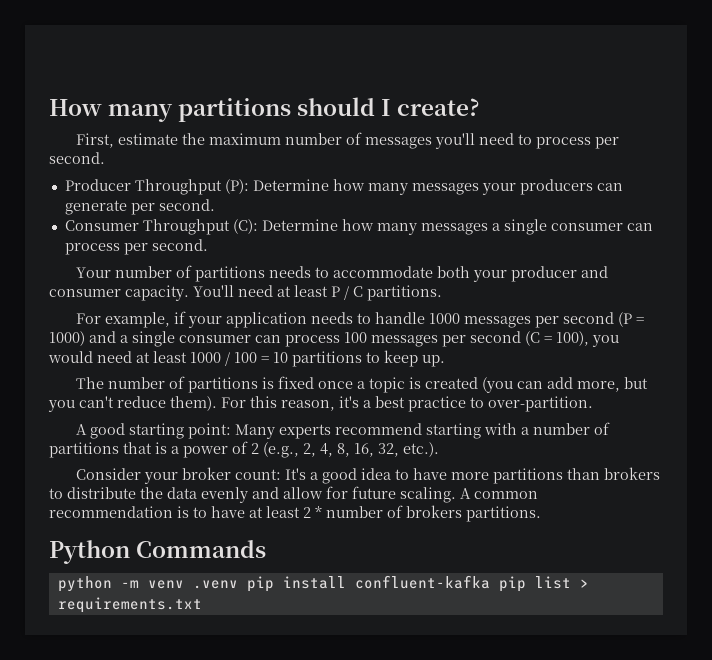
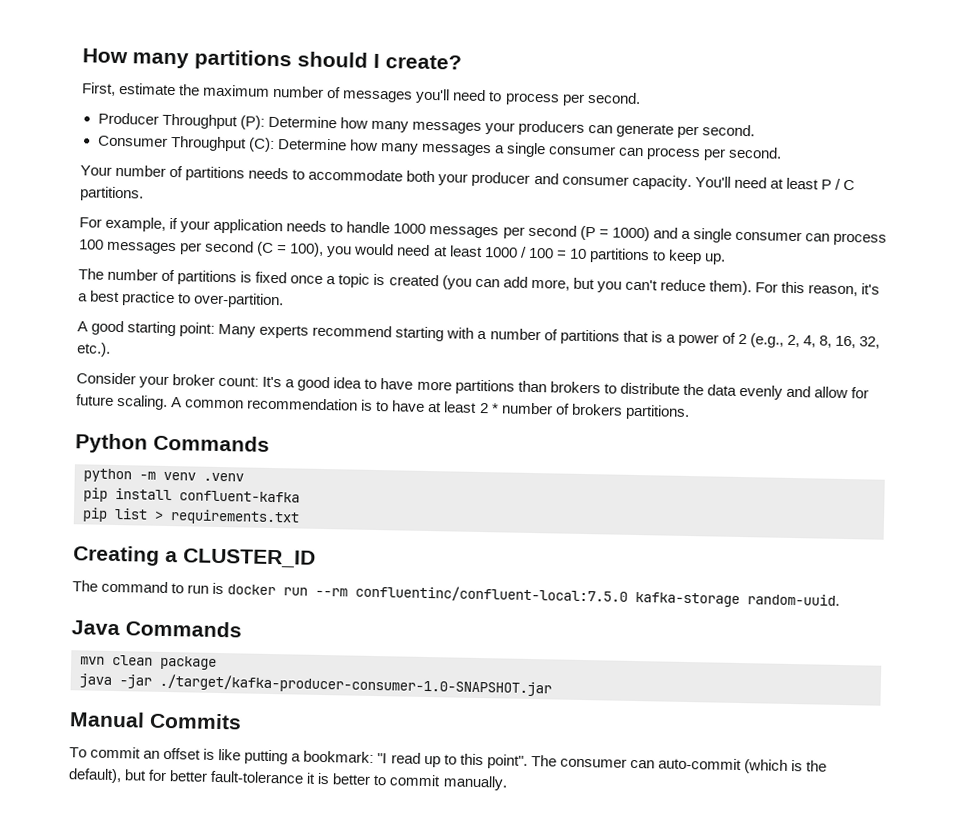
- python -m venv .venv pip install confluent-kafka pip list > requirements.txt
+ python -m venv .venv
+ pip install confluent-kafka
+ pip list > requirements.txt
+ Creating a CLUSTER_ID
+ The command to run is docker run --rm confluentinc/confluent-local:7.5.0 kafka-storage random-uuid.
+ Java Commands
+ mvn clean package
+ java -jar ./target/kafka-producer-consumer-1.0-SNAPSHOT.jar
+ Manual Commits
+ To commit an offset is like putting a bookmark: "I read up to this point". The consumer can auto-commit (which is the default), but for better fault-tolerance it is better to commit manually.

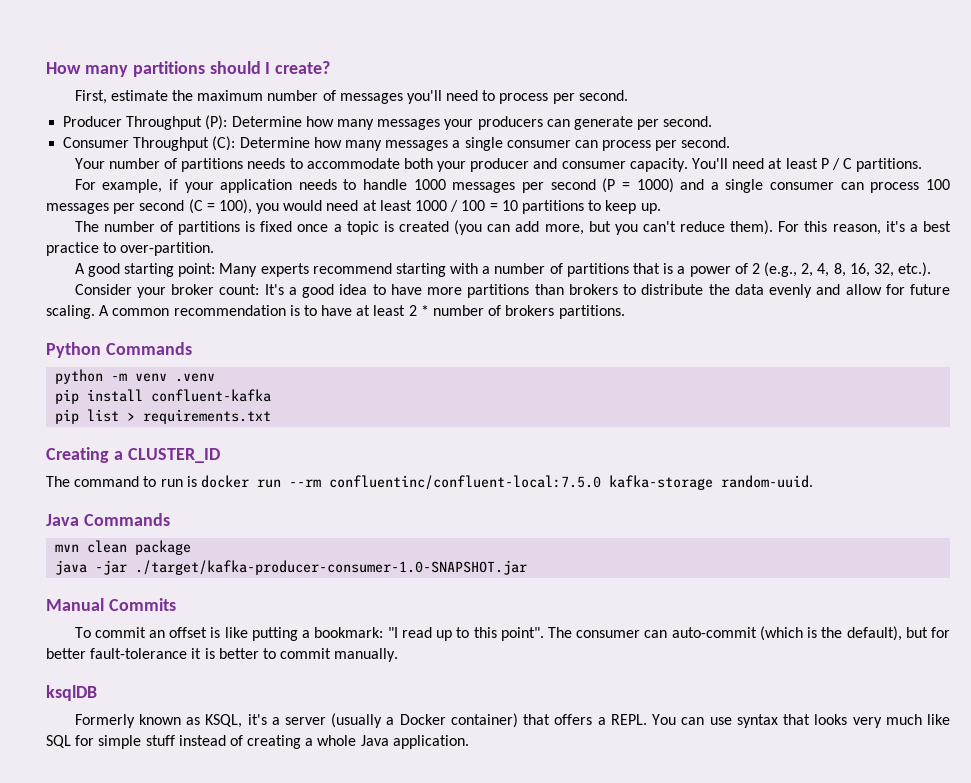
+ ksqlDB
+ Formerly known as KSQL, it's a server (usually a Docker container) that offers a REPL. You can use syntax that looks very much like SQL for simple stuff instead of creating a whole Java application.

